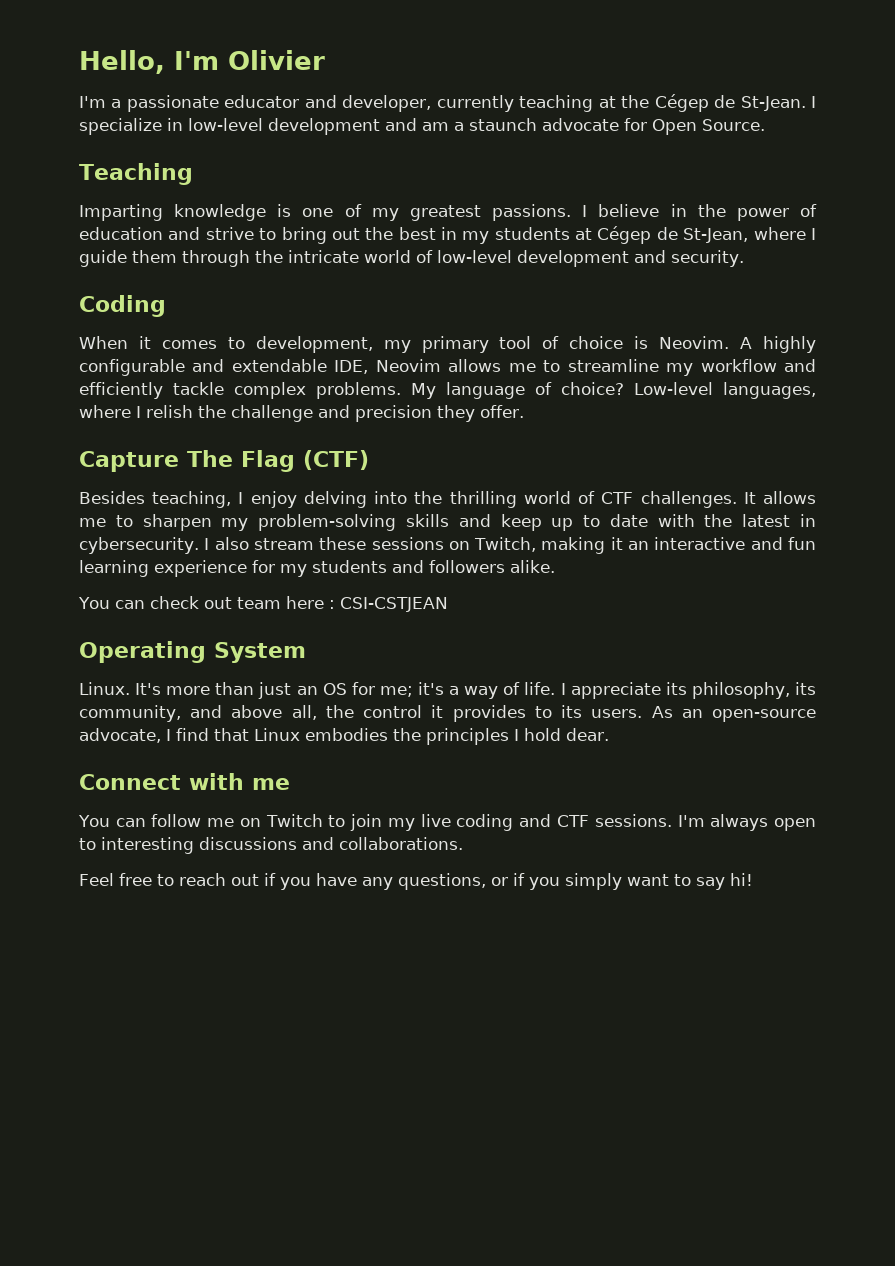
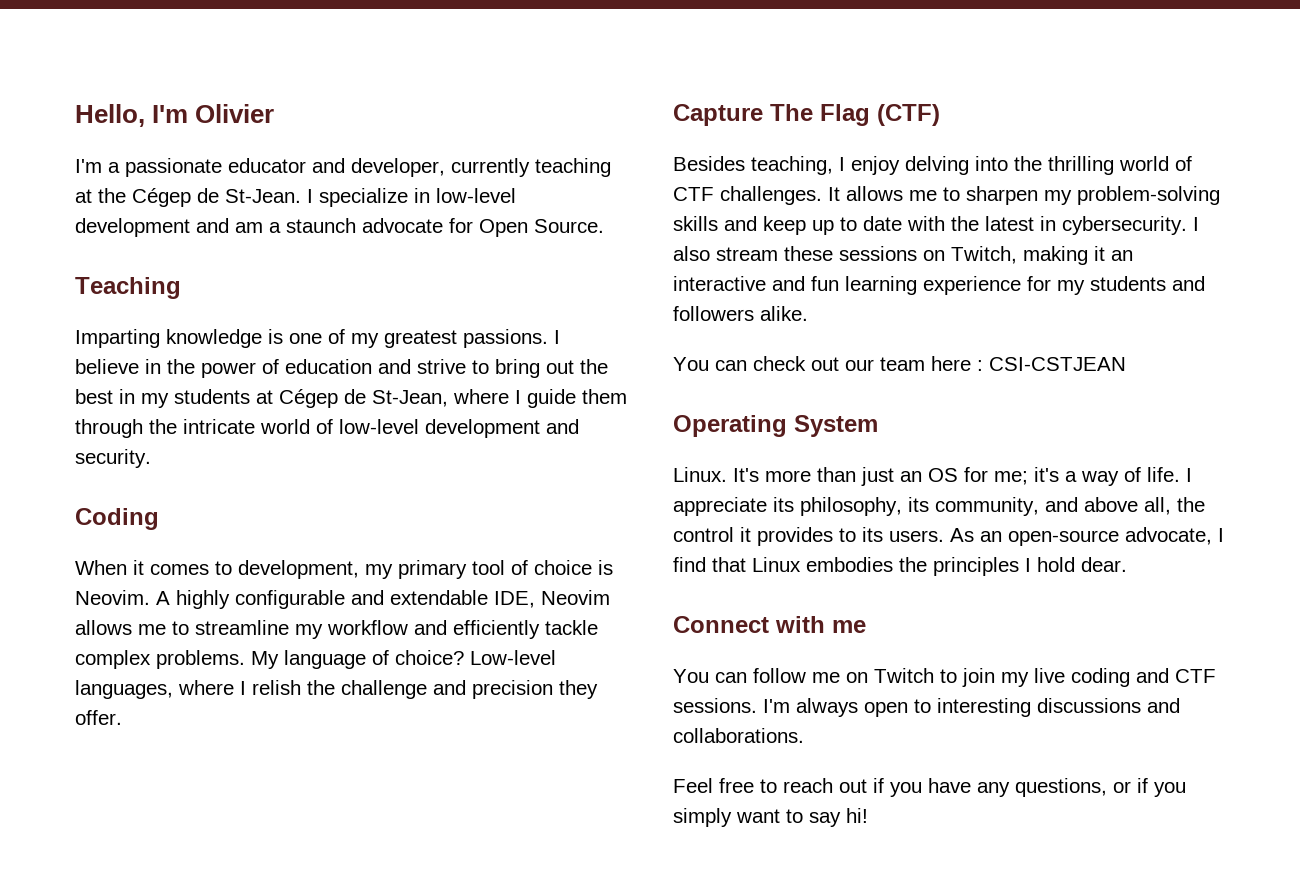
- You can check out team here : CSI-CSTJEAN
+ You can check out our team here : CSI-CSTJEAN

